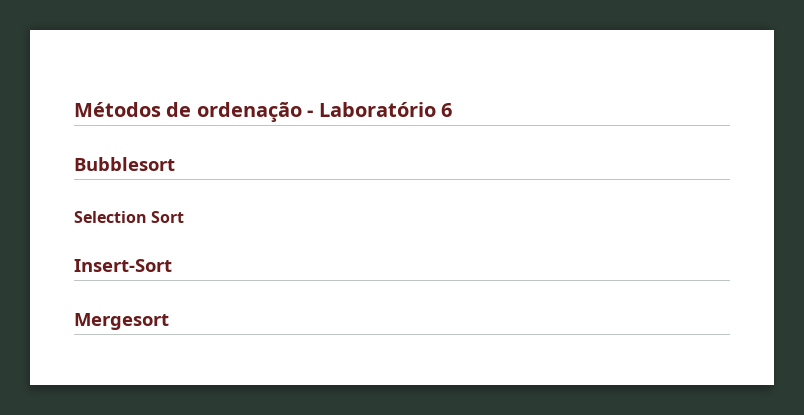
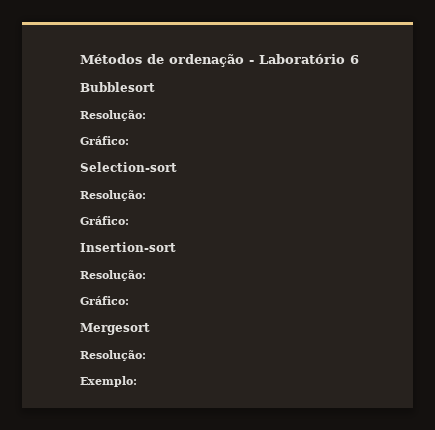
  Bubblesort
- Selection Sort
- Insert-Sort
+ Resolução:
+ Gráfico:
+ Selection-sort
+ Resolução:
+ Gráfico:
+ Insertion-sort
+ Resolução:
+ Gráfico:
  Mergesort
+ Resolução:
+ Exemplo:

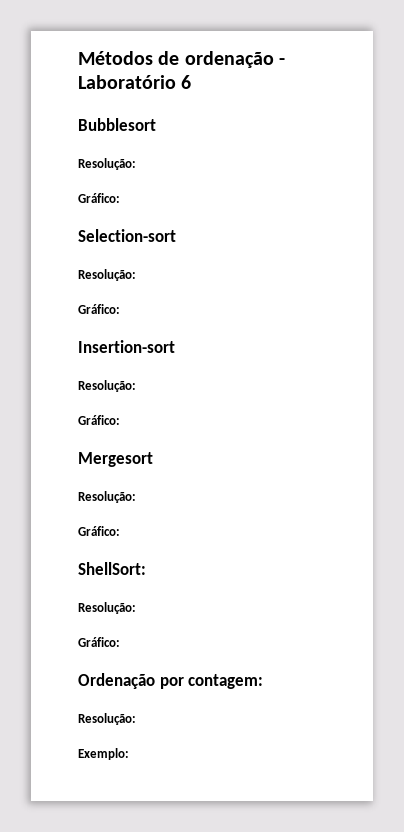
  Mergesort
+ Resolução:
+ Gráfico:
+ ShellSort:
+ Resolução:
+ Gráfico:
+ Ordenação por contagem:

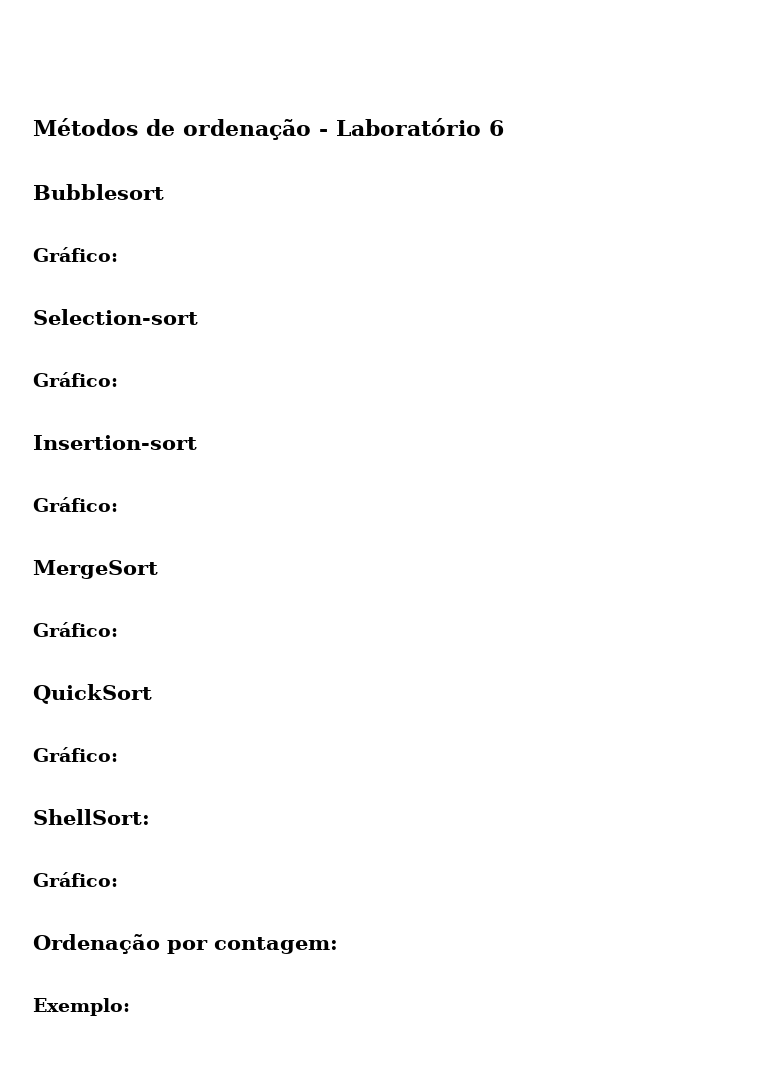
  Bubblesort
- Resolução:
  Selection-sort
- Resolução:
  Insertion-sort
- Resolução:
  Gráfico:
- Mergesort
- Resolução:
+ MergeSort
+ Gráfico:
+ QuickSort
  ShellSort:
- Resolução:
  Ordenação por contagem:
- Resolução:

